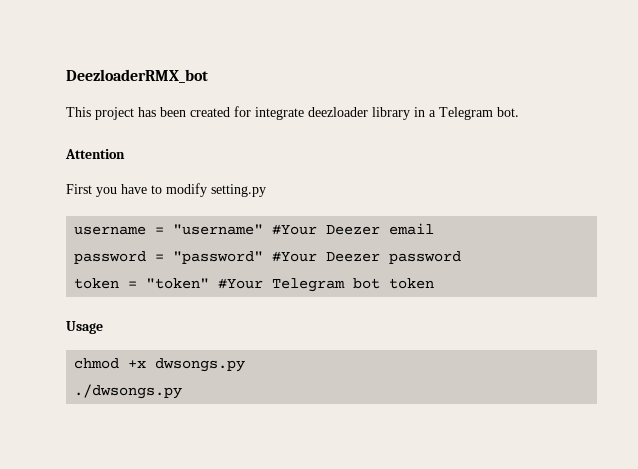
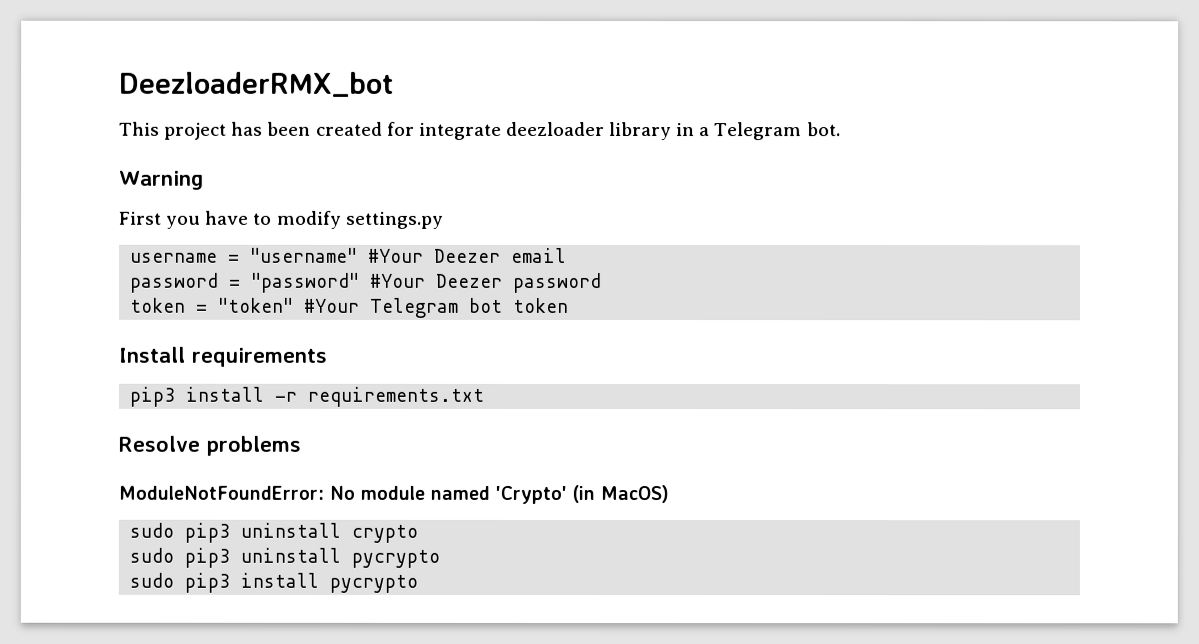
- Attention
+ Warning
- First you have to modify setting.py
+ First you have to modify settings.py
- Usage
- chmod +x dwsongs.py
- ./dwsongs.py
+ Install requirements
+ pip3 install -r requirements.txt
+ Resolve problems
+ ModuleNotFoundError: No module named 'Crypto' (in MacOS)
+ sudo pip3 uninstall crypto
+ sudo pip3 uninstall pycrypto
+ sudo pip3 install pycrypto

